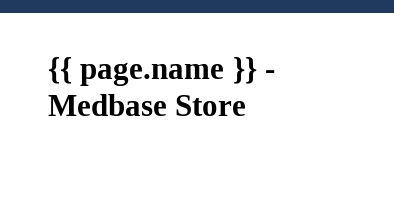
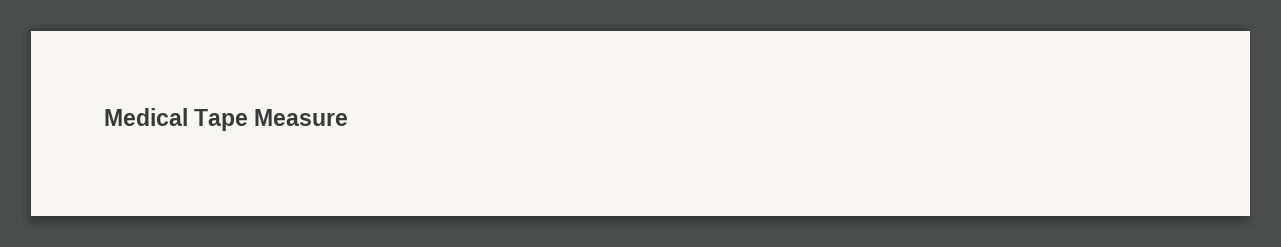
- {{ page.name }} - Medbase Store
+ Medical Tape Measure

